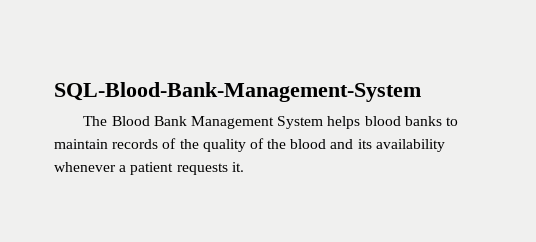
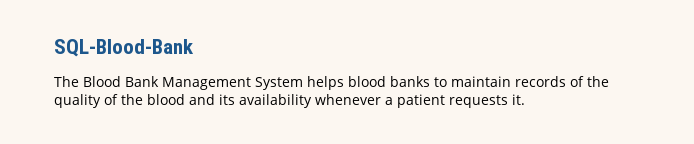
- SQL-Blood-Bank-Management-System
+ SQL-Blood-Bank

